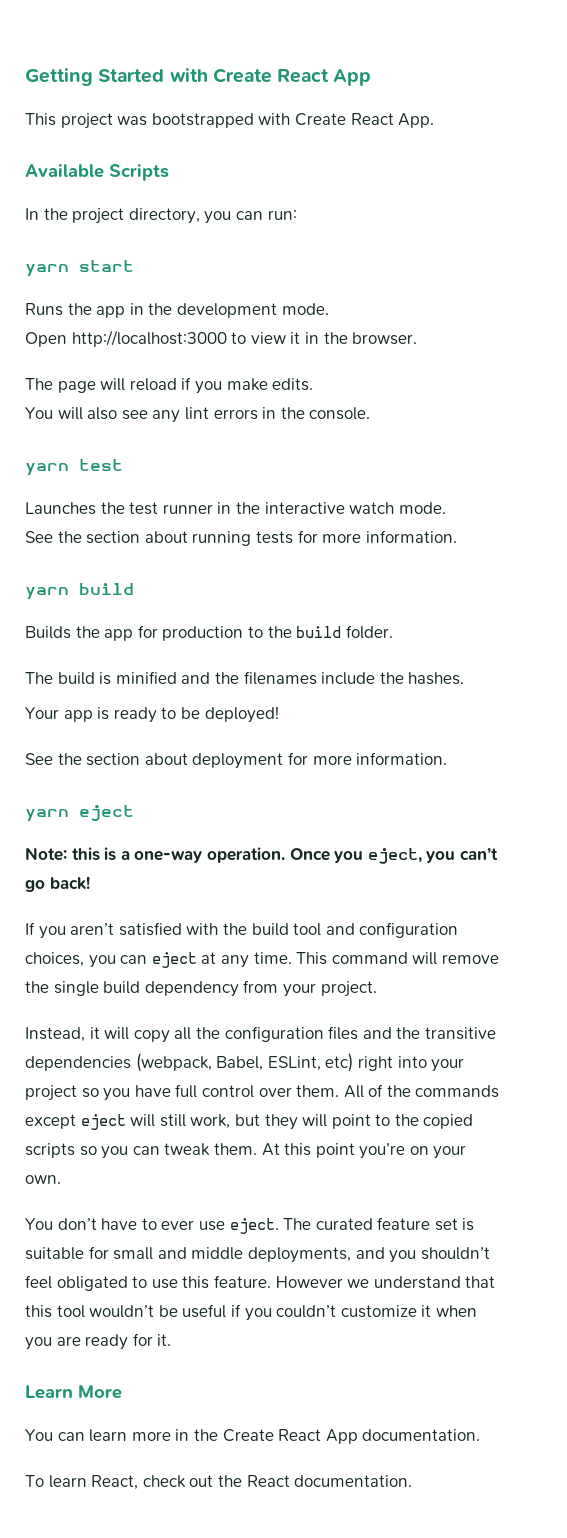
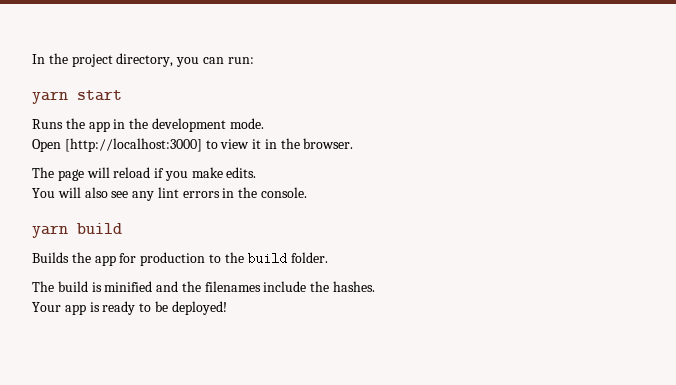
- Getting Started with Create React App
- This project was bootstrapped with Create React App.
- Available Scripts
- Open http://localhost:3000 to view it in the browser.
+ Open [http://localhost:3000] to view it in the browser.
- yarn test
- Launches the test runner in the interactive watch mode.
- See the section about running tests for more information.
- See the section about deployment for more information.
- yarn eject
- Note: this is a one-way operation. Once you eject, you can’t go back!
- If you aren’t satisfied with the build tool and configuration choices, you can eject at any time. This command will remove the single build dependency from your project.
- Instead, it will copy all the configuration files and the transitive dependencies (webpack, Babel, ESLint, etc) right into your project so you have full control over them. All of the commands except eject will still work, but they will point to the copied scripts so you can tweak them. At this point you’re on your own.
- You don’t have to ever use eject. The curated feature set is suitable for small and middle deployments, and you shouldn’t feel obligated to use this feature. However we understand that this tool wouldn’t be useful if you couldn’t customize it when you are ready for it.
- Learn More
- You can learn more in the Create React App documentation.
- To learn React, check out the React documentation.

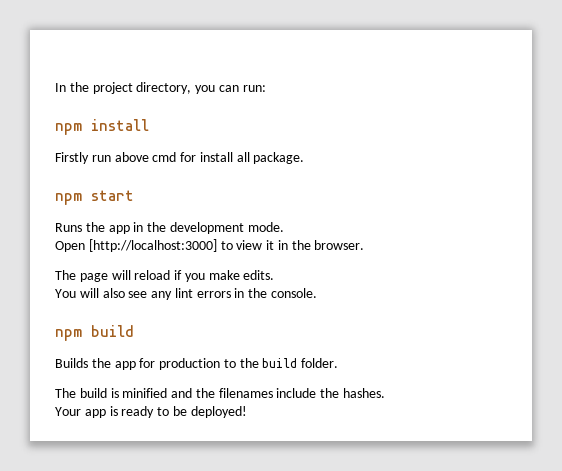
- yarn start
+ npm install
+ Firstly run above cmd for install all package.
+ npm start
- yarn build
+ npm build

